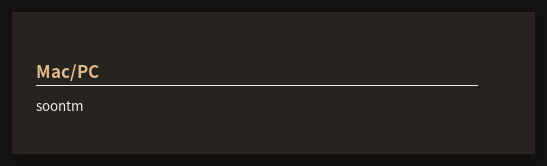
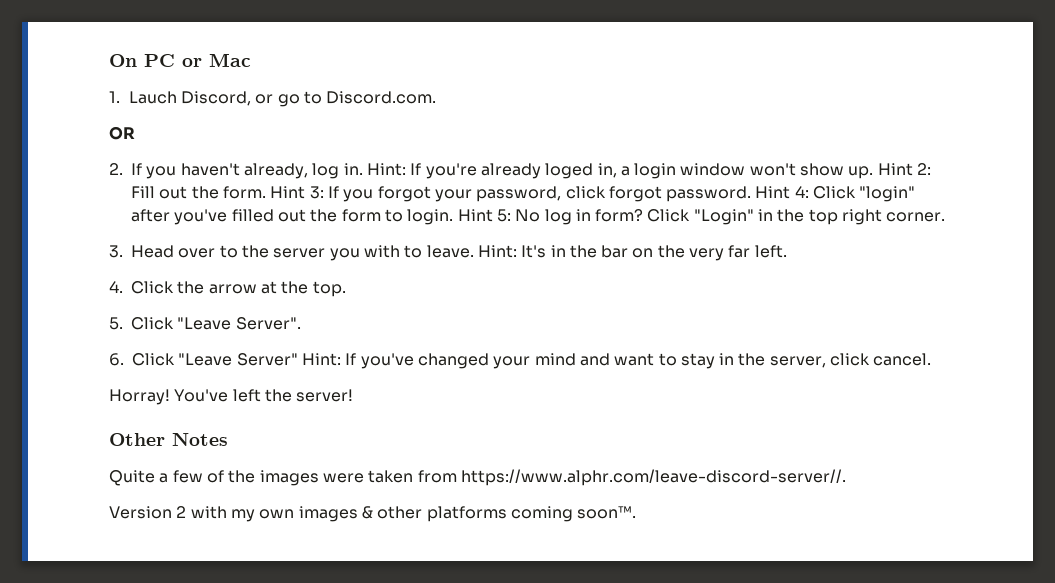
- Mac/PC
- soontm
+ On PC or Mac
+ 1. Lauch Discord, or go to Discord.com.
+ OR
+ 2. If you haven't already, log in. Hint: If you're already loged in, a login window won't show up. Hint 2: Fill out the form. Hint 3: If you forgot your password, click forgot password. Hint 4: Click "login" after you've filled out the form to login. Hint 5: No log in form? Click "Login" in the top right corner.
+ 3. Head over to the server you with to leave. Hint: It's in the bar on the very far left.
+ 4. Click the arrow at the top.
+ 5. Click "Leave Server".
+ 6. Click "Leave Server" Hint: If you've changed your mind and want to stay in the server, click cancel.
+ Horray! You've left the server!
+ Other Notes
+ Quite a few of the images were taken from https://www.alphr.com/leave-discord-server//.
+ Version 2 with my own images & other platforms coming soon™.

